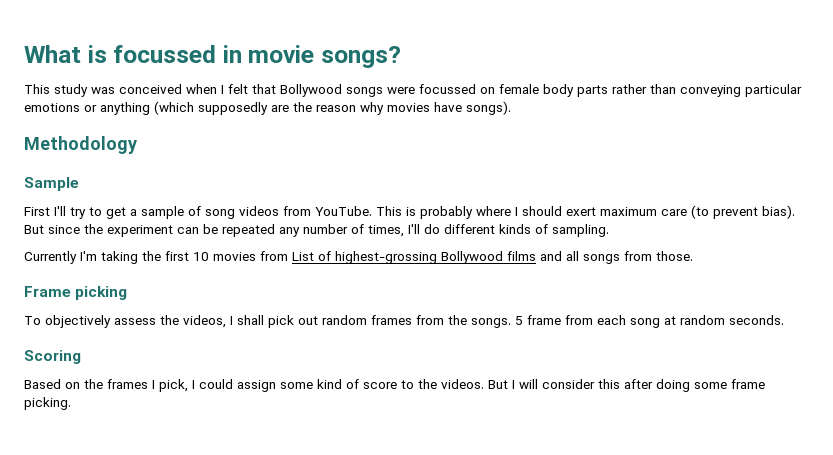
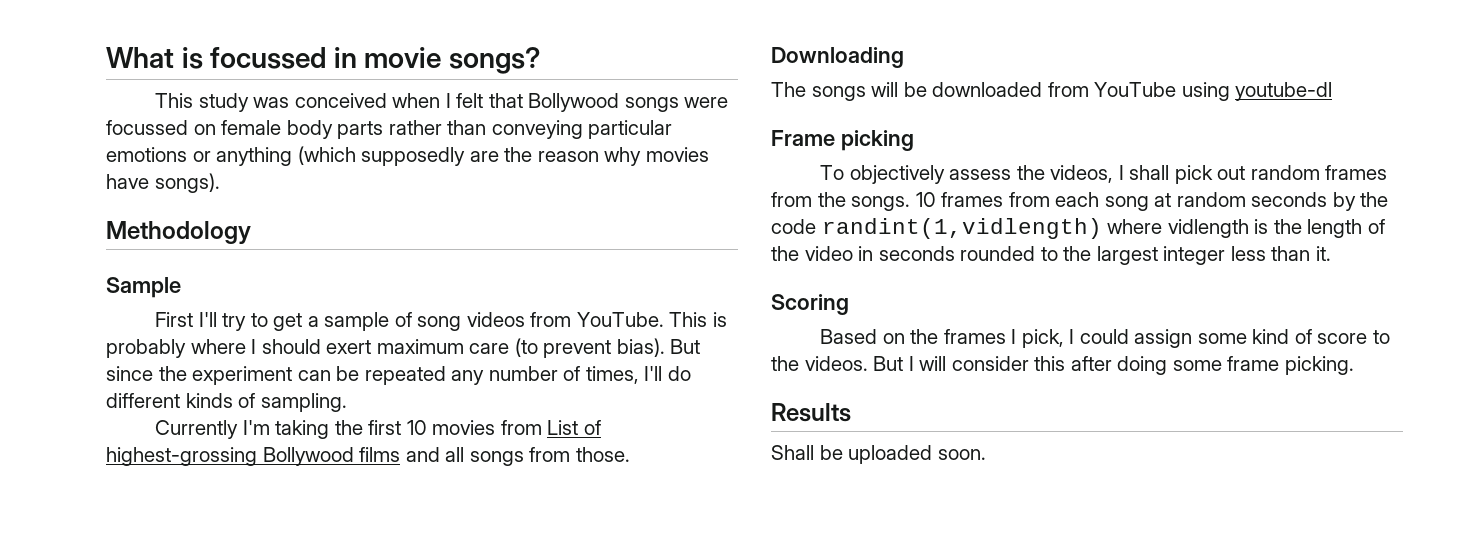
+ Downloading
+ The songs will be downloaded from YouTube using youtube-dl
- 5 frame from each song at random seconds.
+ 10 frames from each song at random seconds by the code randint(1,vidlength) where vidlength is the length of the video in seconds rounded to the largest integer less than it.
+ Results
+ Shall be uploaded soon.

